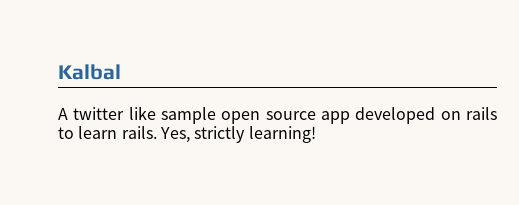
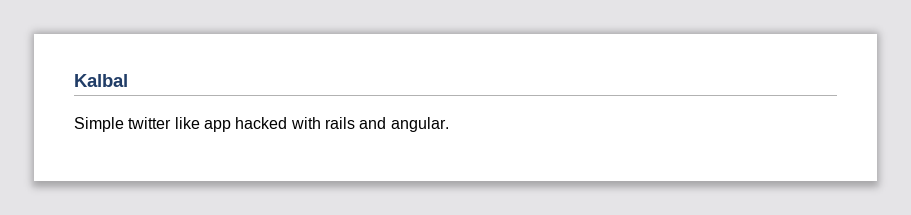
- A twitter like sample open source app developed on rails to learn rails. Yes, strictly learning!
+ Simple twitter like app hacked with rails and angular.

